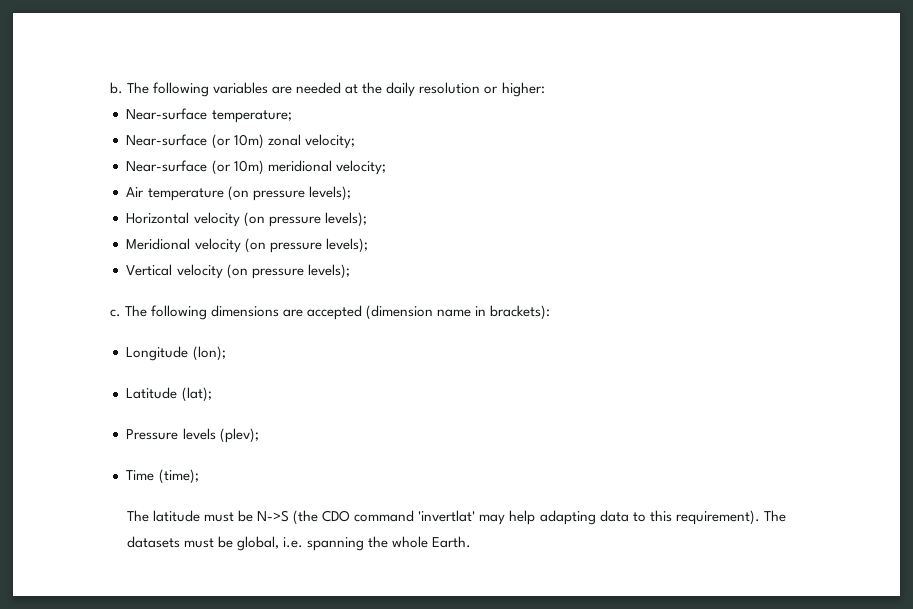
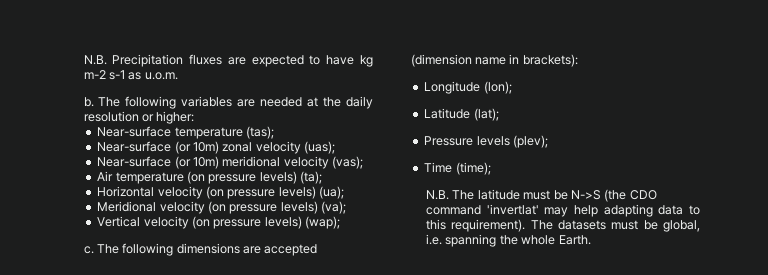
+ N.B. Precipitation fluxes are expected to have kg m-2 s-1 as u.o.m.
- Near-surface temperature;
+ Near-surface temperature (tas);
- Near-surface (or 10m) zonal velocity;
+ Near-surface (or 10m) zonal velocity (uas);
- Near-surface (or 10m) meridional velocity;
+ Near-surface (or 10m) meridional velocity (vas);
- Air temperature (on pressure levels);
+ Air temperature (on pressure levels) (ta);
- Horizontal velocity (on pressure levels);
+ Horizontal velocity (on pressure levels) (ua);
- Meridional velocity (on pressure levels);
+ Meridional velocity (on pressure levels) (va);
- Vertical velocity (on pressure levels);
+ Vertical velocity (on pressure levels) (wap);
- The latitude must be N->S (the CDO command 'invertlat' may help adapting data to this requirement).
+ N.B. The latitude must be N->S (the CDO command 'invertlat' may help adapting data to this requirement).

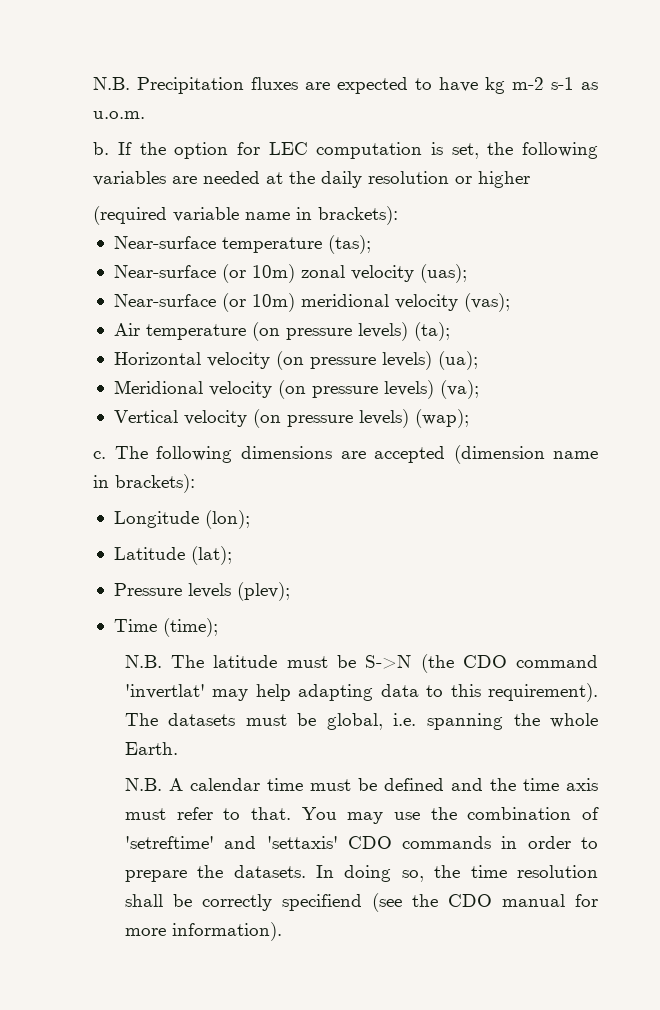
- The following variables are needed at the daily resolution or higher:
+ If the option for LEC computation is set, the following variables are needed at the daily resolution or higher
+ (required variable name in brackets):
- N.B. The latitude must be N->S (the CDO command 'invertlat' may help adapting data to this requirement).
+ N.B. The latitude must be S->N (the CDO command 'invertlat' may help adapting data to this requirement).
+ N.B. A calendar time must be defined and the time axis must refer to that. You may use the combination of 'setreftime' and 'settaxis' CDO commands in order to prepare the datasets. In doing so, the time resolution shall be correctly specifiend (see the CDO manual for more information).

